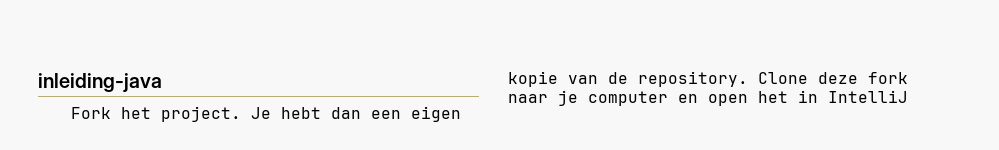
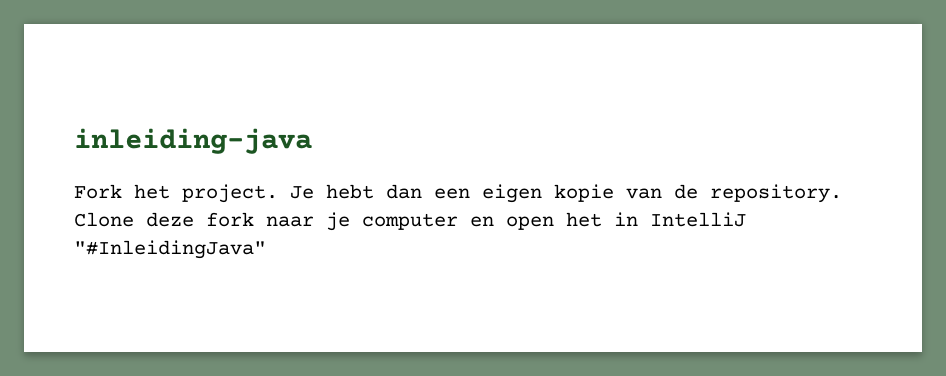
- Clone deze fork naar je computer en open het in IntelliJ
+ Clone deze fork naar je computer en open het in IntelliJ "#InleidingJava"

